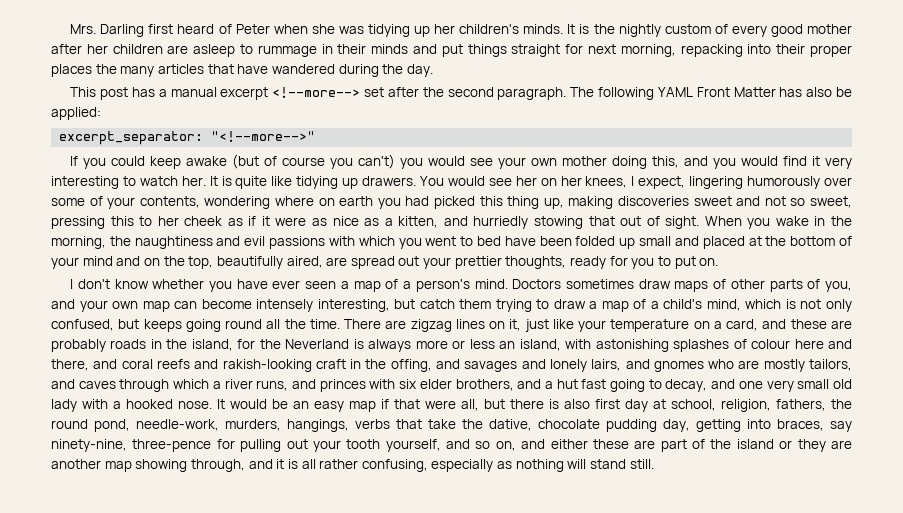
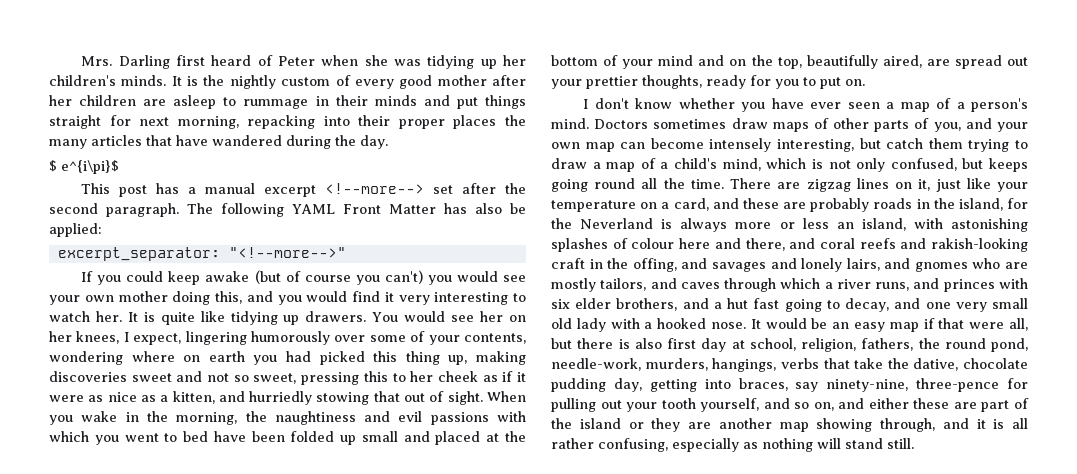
+ $ e^{i\pi}$

